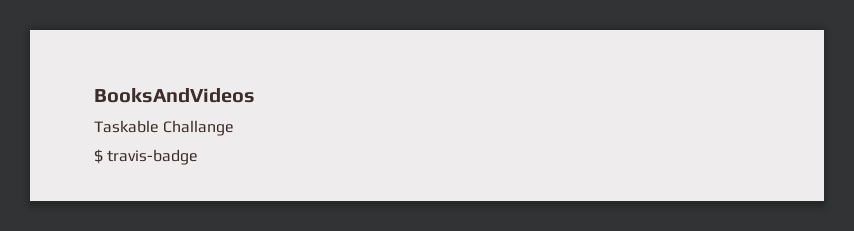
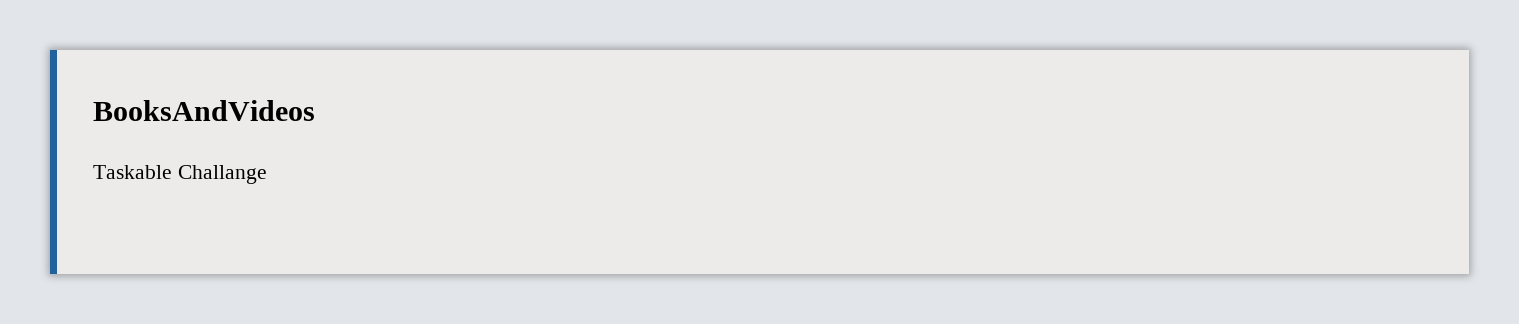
- $ travis-badge

